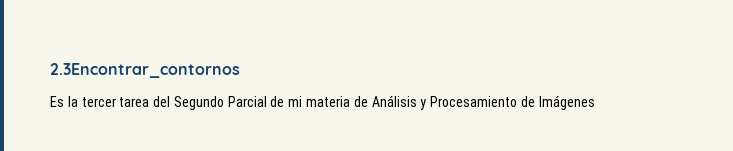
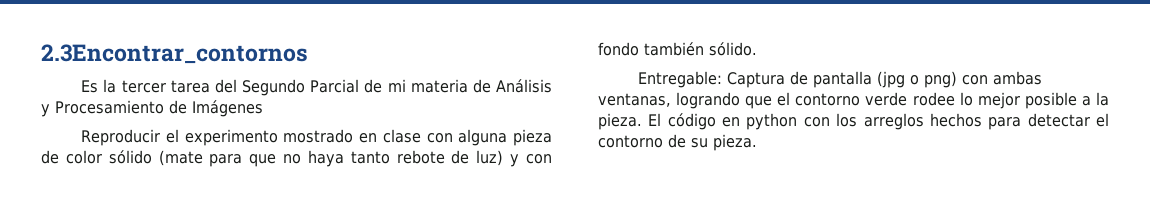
+ Reproducir el experimento mostrado en clase con alguna pieza de color sólido (mate para que no haya tanto rebote de luz) y con fondo también sólido.
+ Entregable: Captura de pantalla (jpg o png) con ambas ventanas, logrando que el contorno verde rodee lo mejor posible a la pieza. El código en python con los arreglos hechos para detectar el contorno de su pieza.

